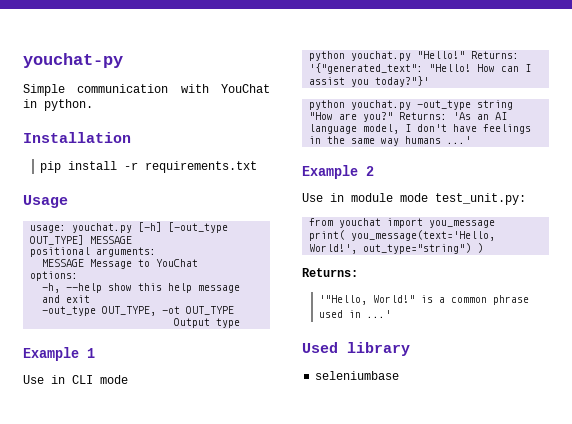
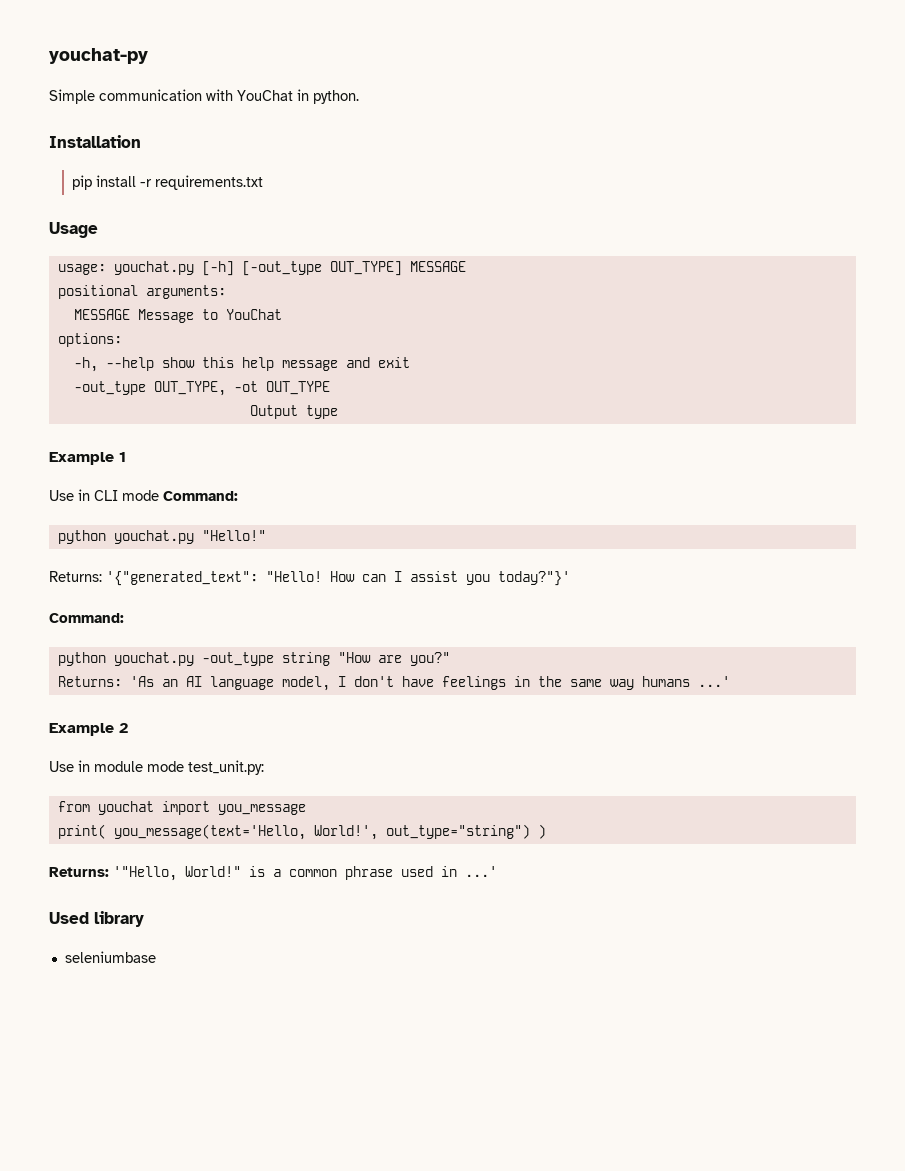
- Use in CLI mode
+ Use in CLI mode Command:
- python youchat.py "Hello!" Returns: '{"generated_text": "Hello!
+ python youchat.py "Hello!"
+ Returns: '{"generated_text": "Hello!
  How can I assist you today?"}'
+ Command:
- python youchat.py -out_type string "How are you?" Returns: 'As an AI language model, I don't have feelings in the same way humans ...'
+ python youchat.py -out_type string "How are you?"
+ Returns: 'As an AI language model, I don't have feelings in the same way humans ...'
  print( you_message(text='Hello, World!', out_type="string") )
- Returns:
- '"Hello, World!" is a common phrase used in ...'
+ Returns: '"Hello, World!" is a common phrase used in ...'

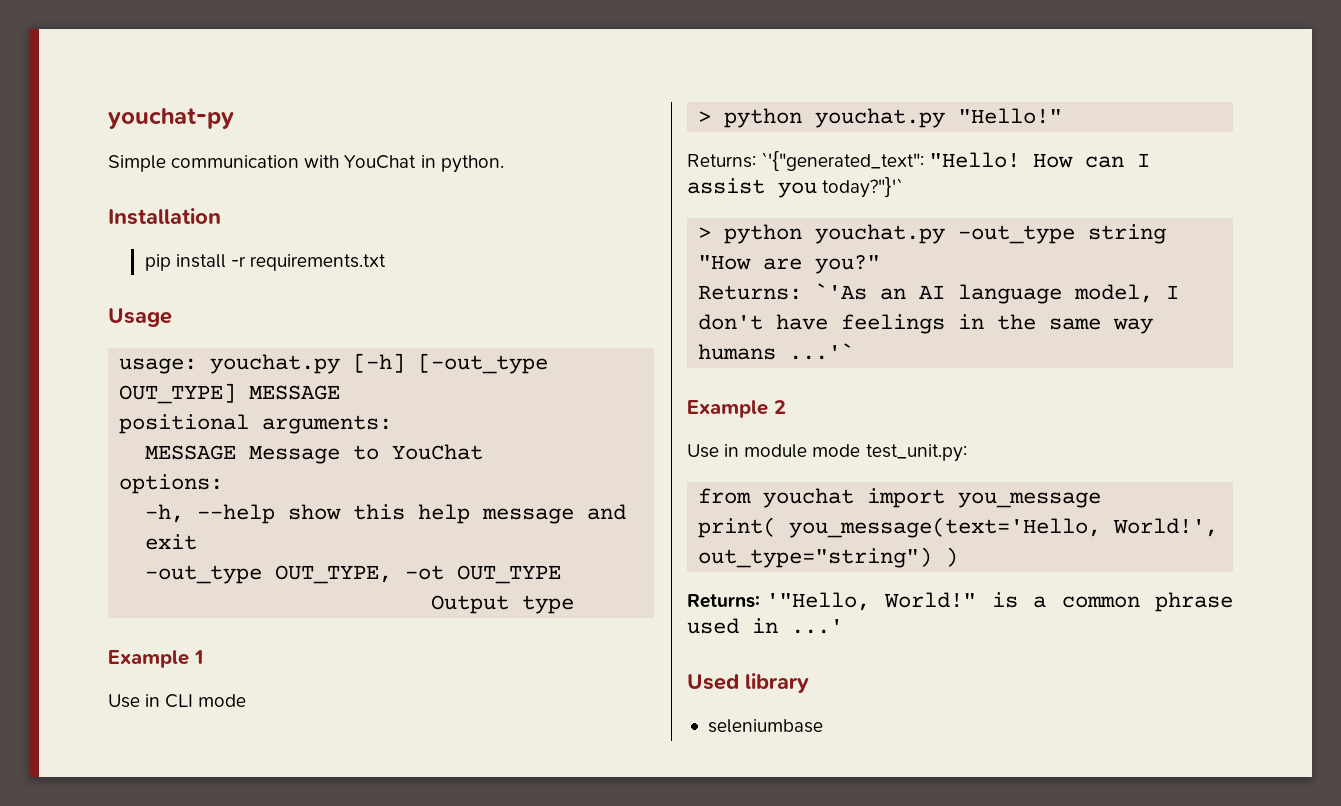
- Use in CLI mode Command:
- python youchat.py "Hello!"
+ Use in CLI mode
+ > python youchat.py "Hello!"
- Returns: '{"generated_text": "Hello!
+ Returns: `'{"generated_text": "Hello!
- How can I assist you today?"}'
- Command:
- python youchat.py -out_type string "How are you?"
+ How can I assist you today?"}'`
+ > python youchat.py -out_type string "How are you?"
- Returns: 'As an AI language model, I don't have feelings in the same way humans ...'
+ Returns: `'As an AI language model, I don't have feelings in the same way humans ...'`

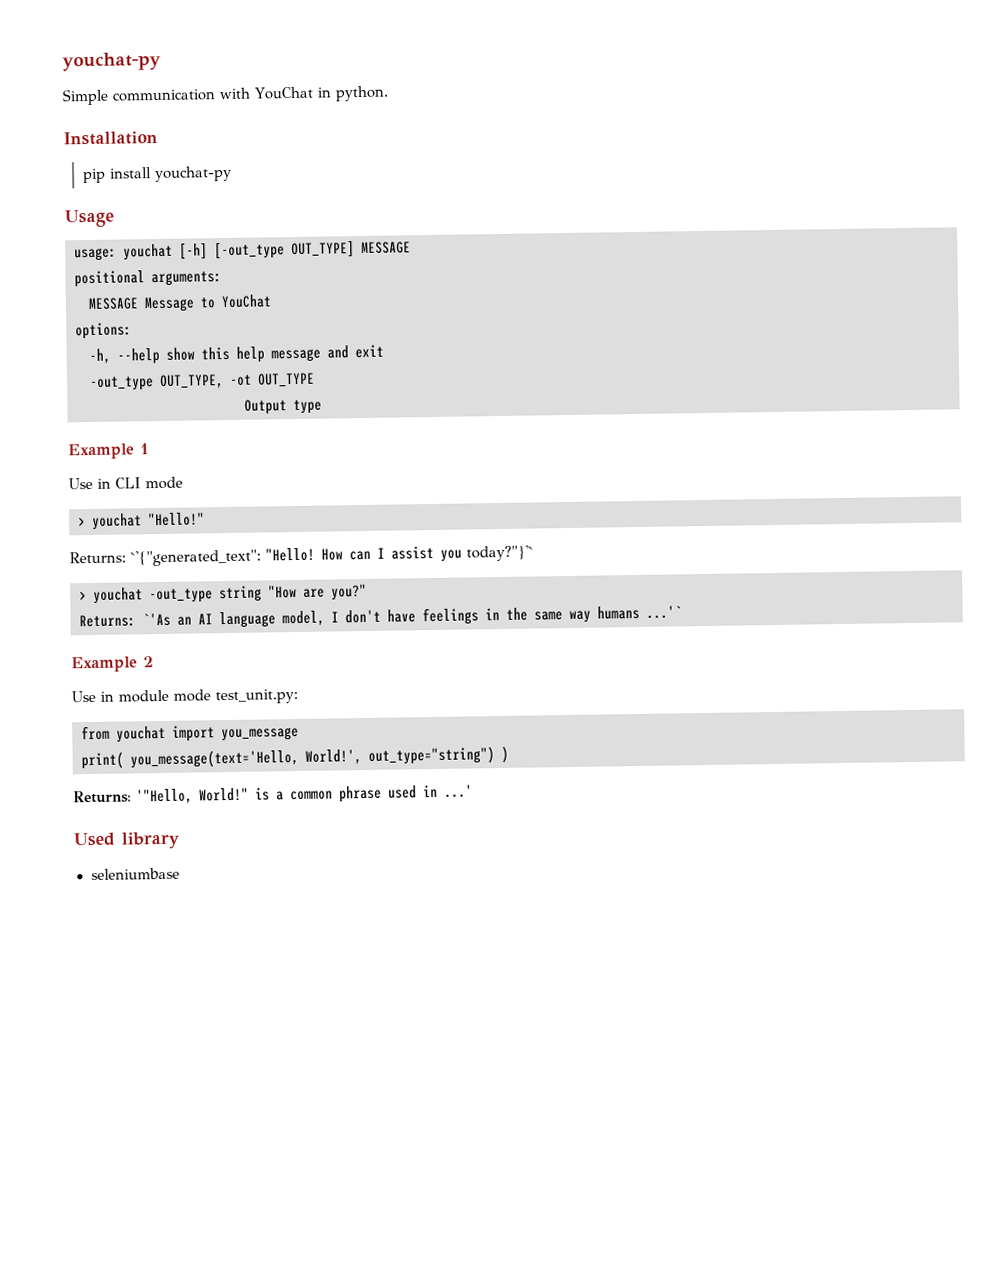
- pip install -r requirements.txt
+ pip install youchat-py
- usage: youchat.py [-h] [-out_type OUT_TYPE] MESSAGE
+ usage: youchat [-h] [-out_type OUT_TYPE] MESSAGE
- > python youchat.py "Hello!"
+ > youchat "Hello!"
- > python youchat.py -out_type string "How are you?"
+ > youchat -out_type string "How are you?"

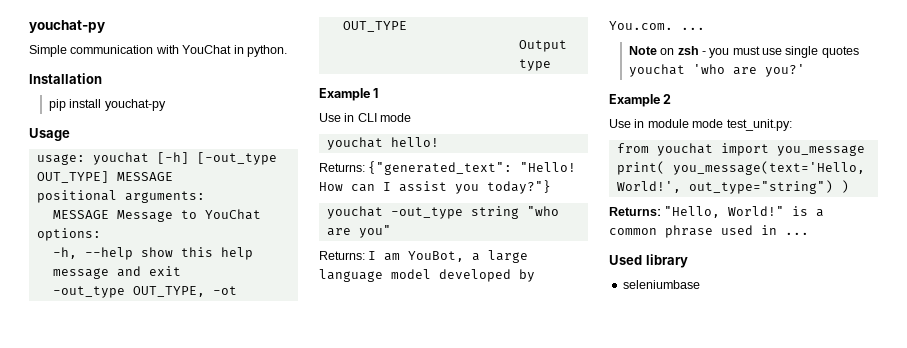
- > youchat "Hello!"
- Returns: `'{"generated_text": "Hello!
+ youchat hello!
+ Returns: {"generated_text": "Hello!
- How can I assist you today?"}'`
- > youchat -out_type string "How are you?"
- Returns: `'As an AI language model, I don't have feelings in the same way humans ...'`
+ How can I assist you today?"}
+ youchat -out_type string "who are you"
+ Returns: I am YouBot, a large language model developed by You.com. ...
+ Note on zsh - you must use single quotes youchat 'who are you?'
- Returns: '"Hello, World!" is a common phrase used in ...'
+ Returns: "Hello, World!" is a common phrase used in ...

